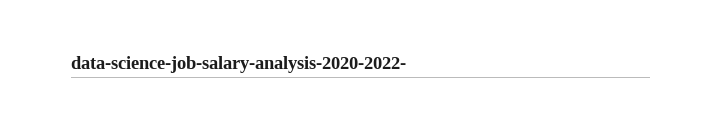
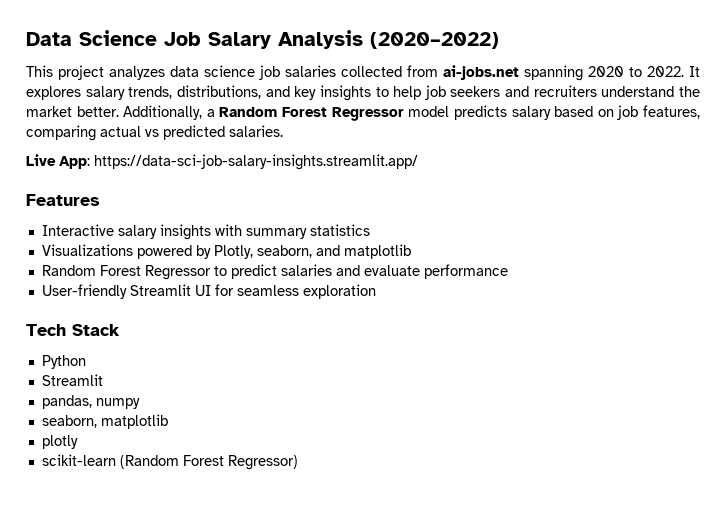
- data-science-job-salary-analysis-2020-2022-
+ Data Science Job Salary Analysis (2020–2022)
+ This project analyzes data science job salaries collected from ai-jobs.net spanning 2020 to 2022. It explores salary trends, distributions, and key insights to help job seekers and recruiters understand the market better. Additionally, a Random Forest Regressor model predicts salary based on job features, comparing actual vs predicted salaries.
+ Live App: https://data-sci-job-salary-insights.streamlit.app/
+ Features
+ Interactive salary insights with summary statistics
+ Visualizations powered by Plotly, seaborn, and matplotlib
+ Random Forest Regressor to predict salaries and evaluate performance
+ User-friendly Streamlit UI for seamless exploration
+ Tech Stack
+ Python
+ Streamlit
+ pandas, numpy
+ seaborn, matplotlib
+ plotly
+ scikit-learn (Random Forest Regressor)

